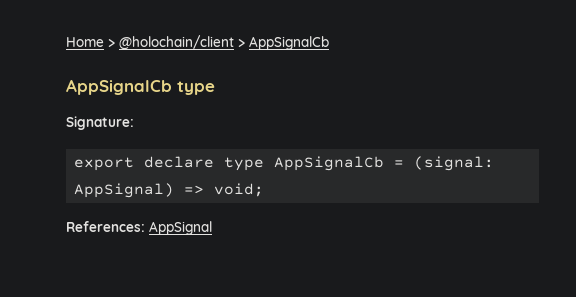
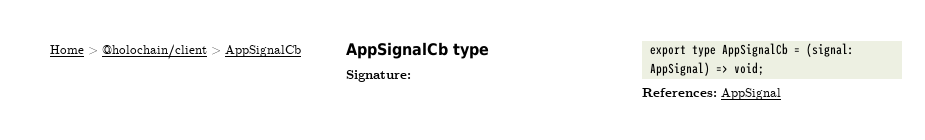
- export declare type AppSignalCb = (signal: AppSignal) => void;
+ export type AppSignalCb = (signal: AppSignal) => void;

